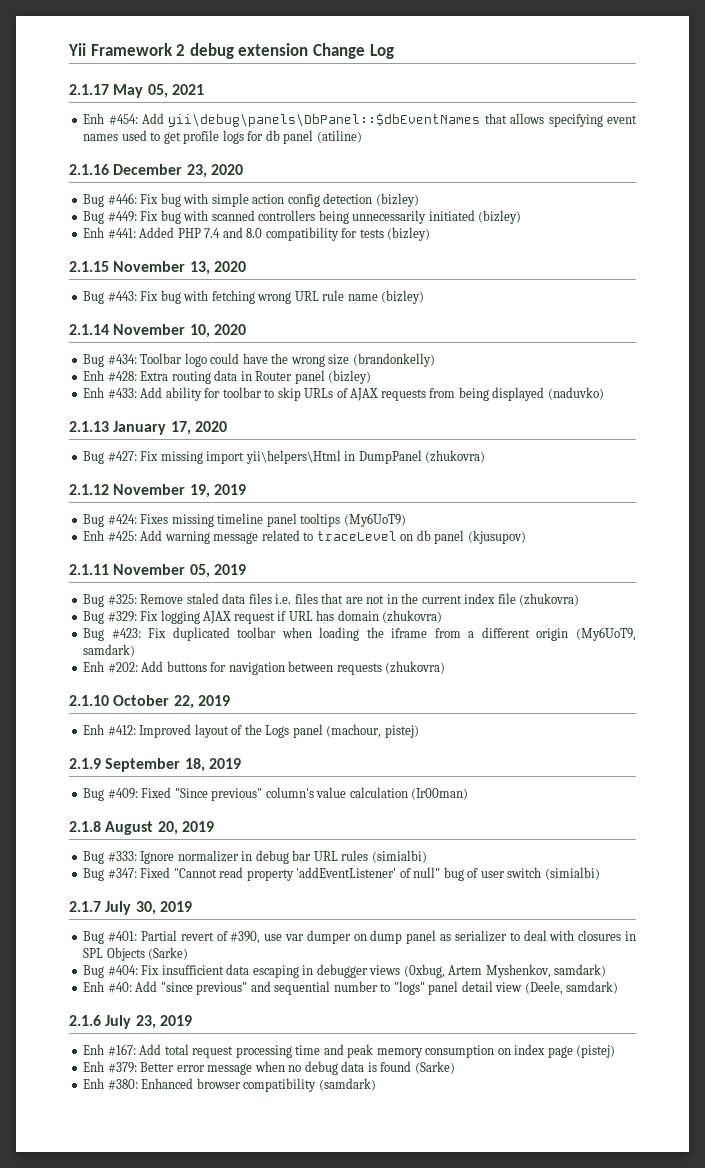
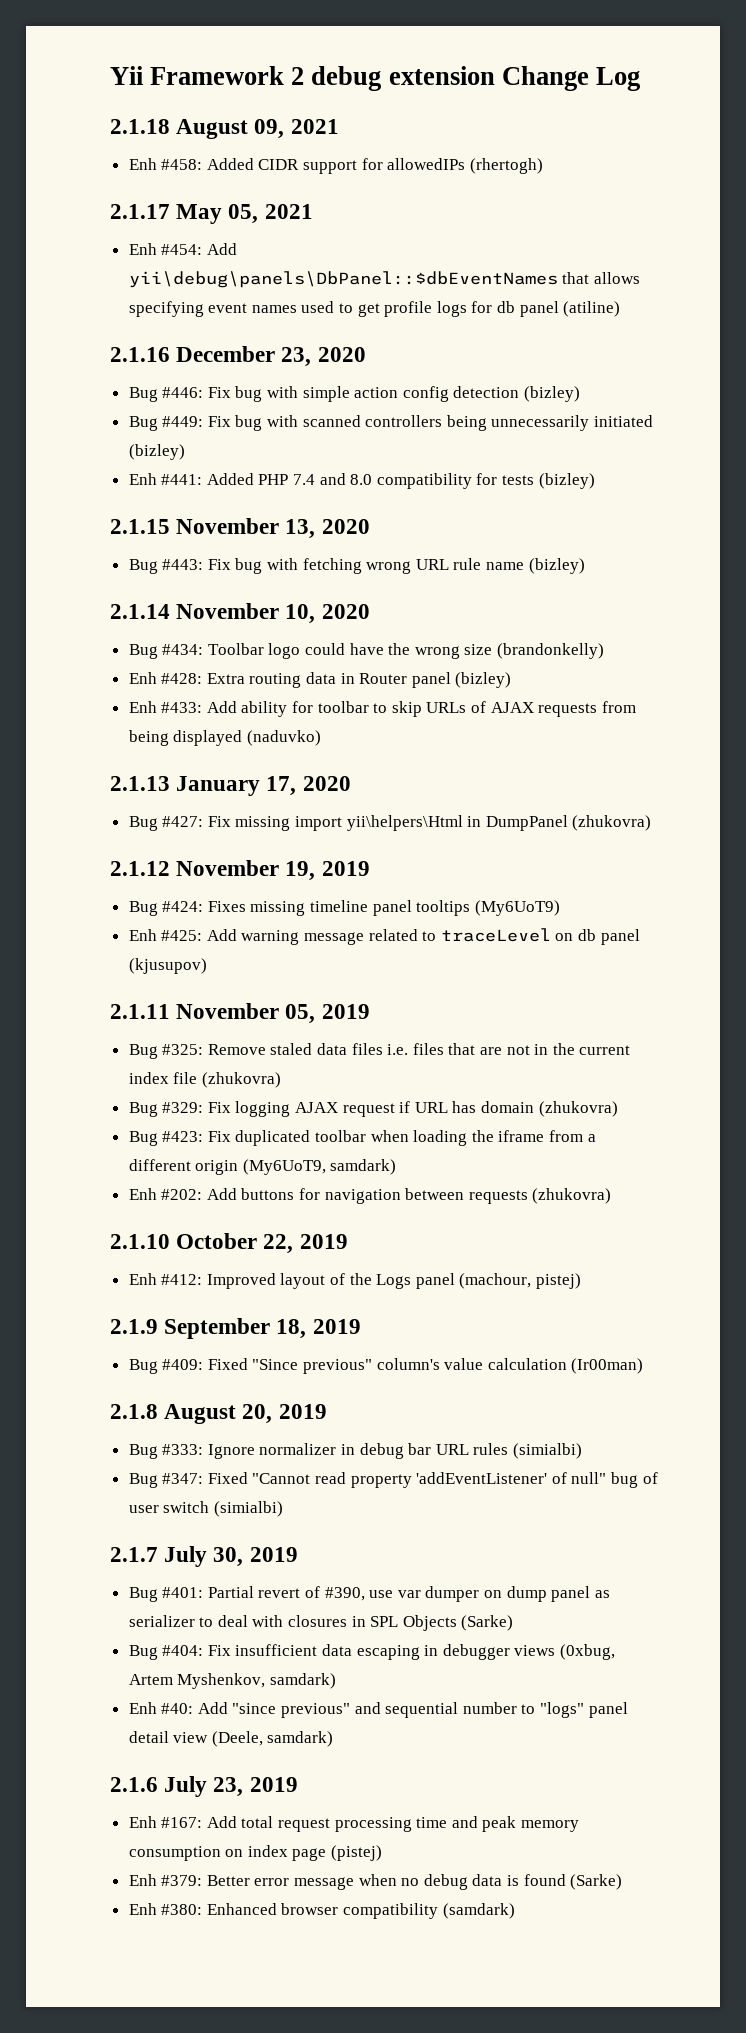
+ 2.1.18 August 09, 2021
+ Enh #458: Added CIDR support for allowedIPs (rhertogh)

